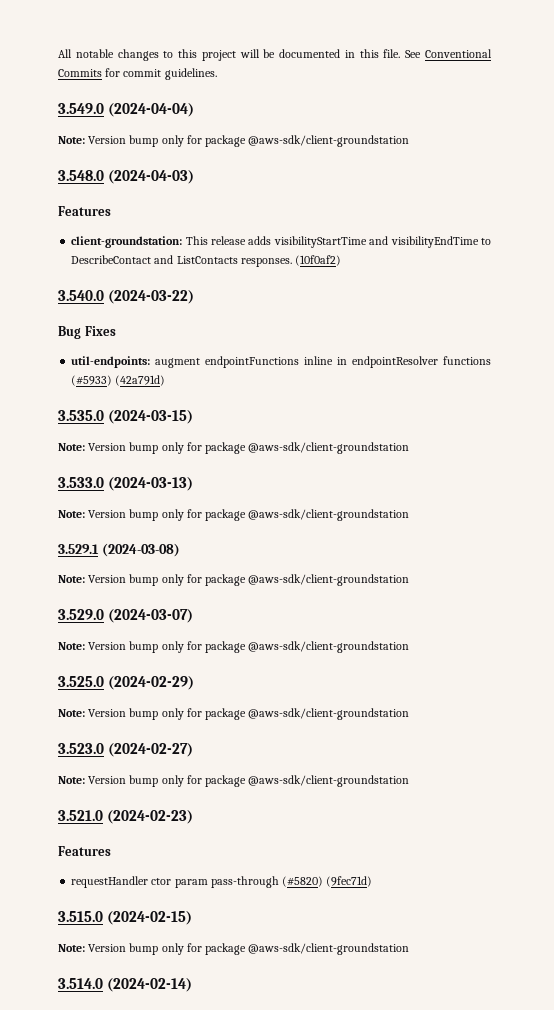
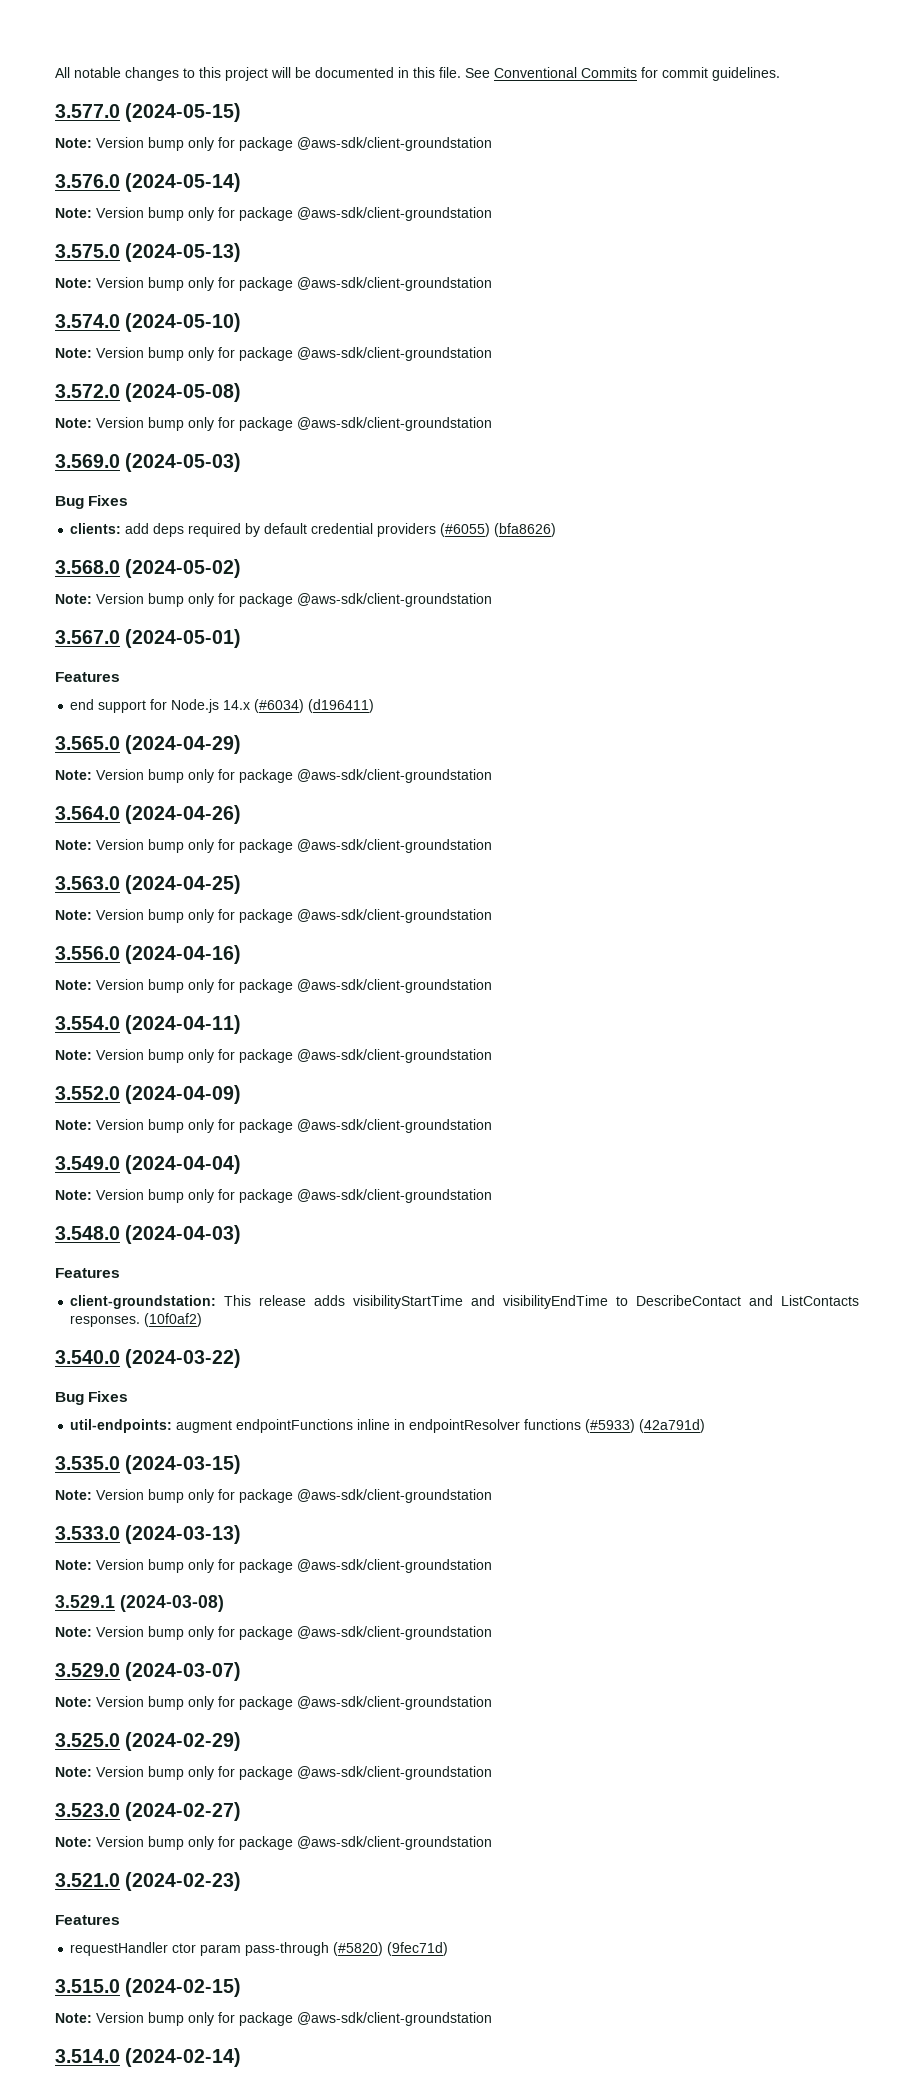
+ 3.577.0 (2024-05-15)
+ Note: Version bump only for package @aws-sdk/client-groundstation
+ 3.576.0 (2024-05-14)
+ Note: Version bump only for package @aws-sdk/client-groundstation
+ 3.575.0 (2024-05-13)
+ Note: Version bump only for package @aws-sdk/client-groundstation
+ 3.574.0 (2024-05-10)
+ Note: Version bump only for package @aws-sdk/client-groundstation
+ 3.572.0 (2024-05-08)
+ Note: Version bump only for package @aws-sdk/client-groundstation
+ 3.569.0 (2024-05-03)
+ Bug Fixes
+ clients: add deps required by default credential providers (#6055) (bfa8626)
+ 3.568.0 (2024-05-02)
+ Note: Version bump only for package @aws-sdk/client-groundstation
+ 3.567.0 (2024-05-01)
+ Features
+ end support for Node.js 14.x (#6034) (d196411)
+ 3.565.0 (2024-04-29)
+ Note: Version bump only for package @aws-sdk/client-groundstation
+ 3.564.0 (2024-04-26)
+ Note: Version bump only for package @aws-sdk/client-groundstation
+ 3.563.0 (2024-04-25)
+ Note: Version bump only for package @aws-sdk/client-groundstation
+ 3.556.0 (2024-04-16)
+ Note: Version bump only for package @aws-sdk/client-groundstation
+ 3.554.0 (2024-04-11)
+ Note: Version bump only for package @aws-sdk/client-groundstation
+ 3.552.0 (2024-04-09)
+ Note: Version bump only for package @aws-sdk/client-groundstation

